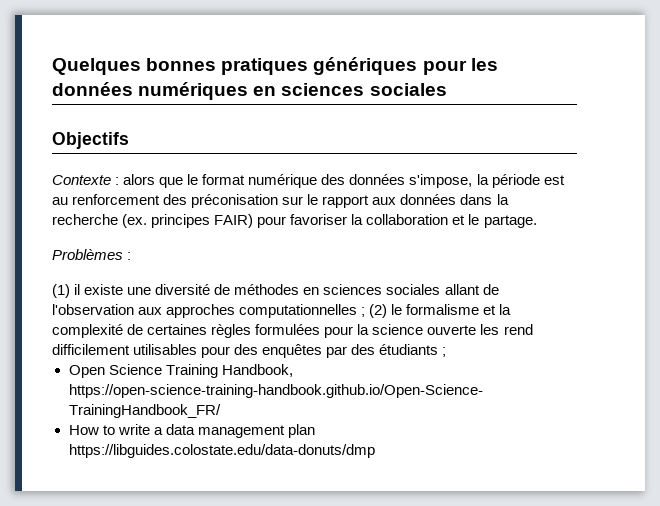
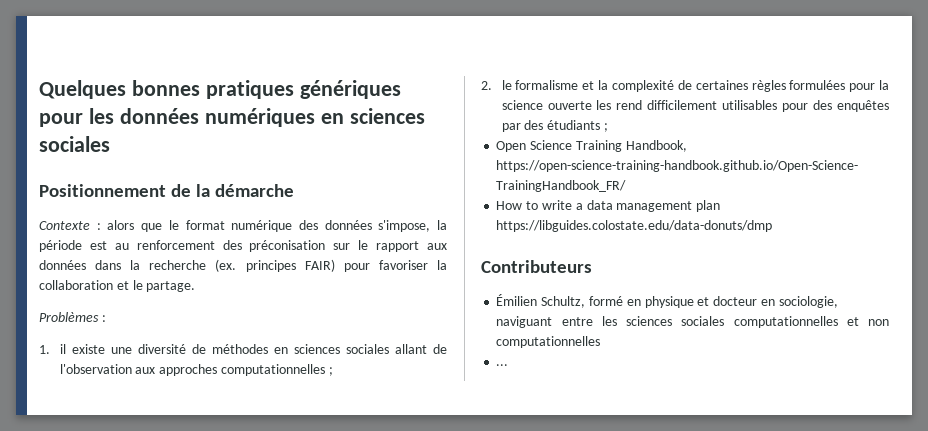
- Objectifs
+ Positionnement de la démarche
- (1) il existe une diversité de méthodes en sciences sociales allant de l'observation aux approches computationnelles ; (2) le formalisme et la complexité de certaines règles formulées pour la science ouverte les rend difficilement utilisables pour des enquêtes par des étudiants ;
+ 1. il existe une diversité de méthodes en sciences sociales allant de l'observation aux approches computationnelles ;
+ 2. le formalisme et la complexité de certaines règles formulées pour la science ouverte les rend difficilement utilisables pour des enquêtes par des étudiants ;
+ Contributeurs
+ Émilien Schultz, formé en physique et docteur en sociologie, naviguant entre les sciences sociales computationnelles et non computationnelles
+ ...

